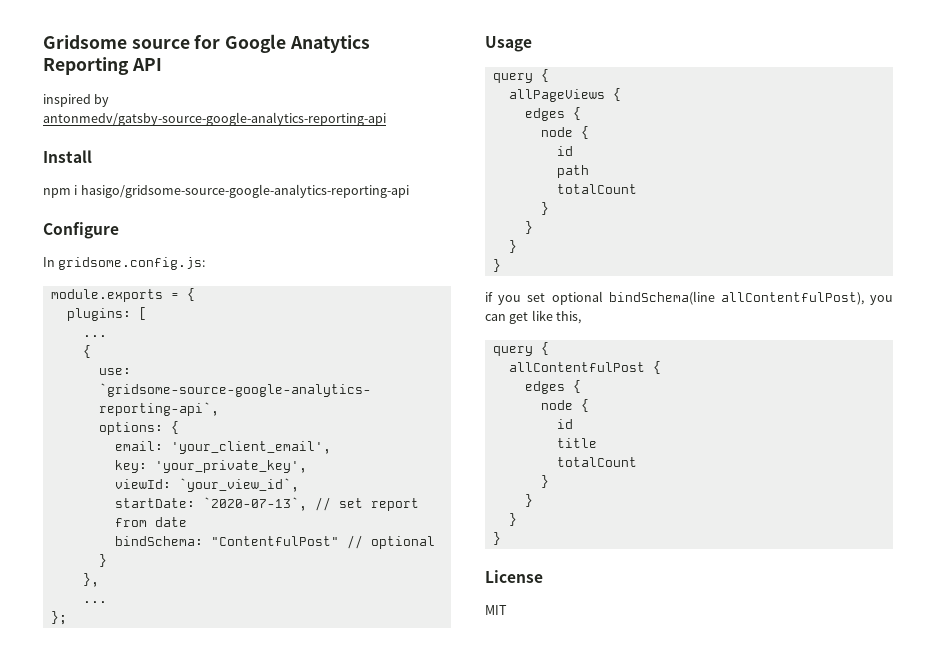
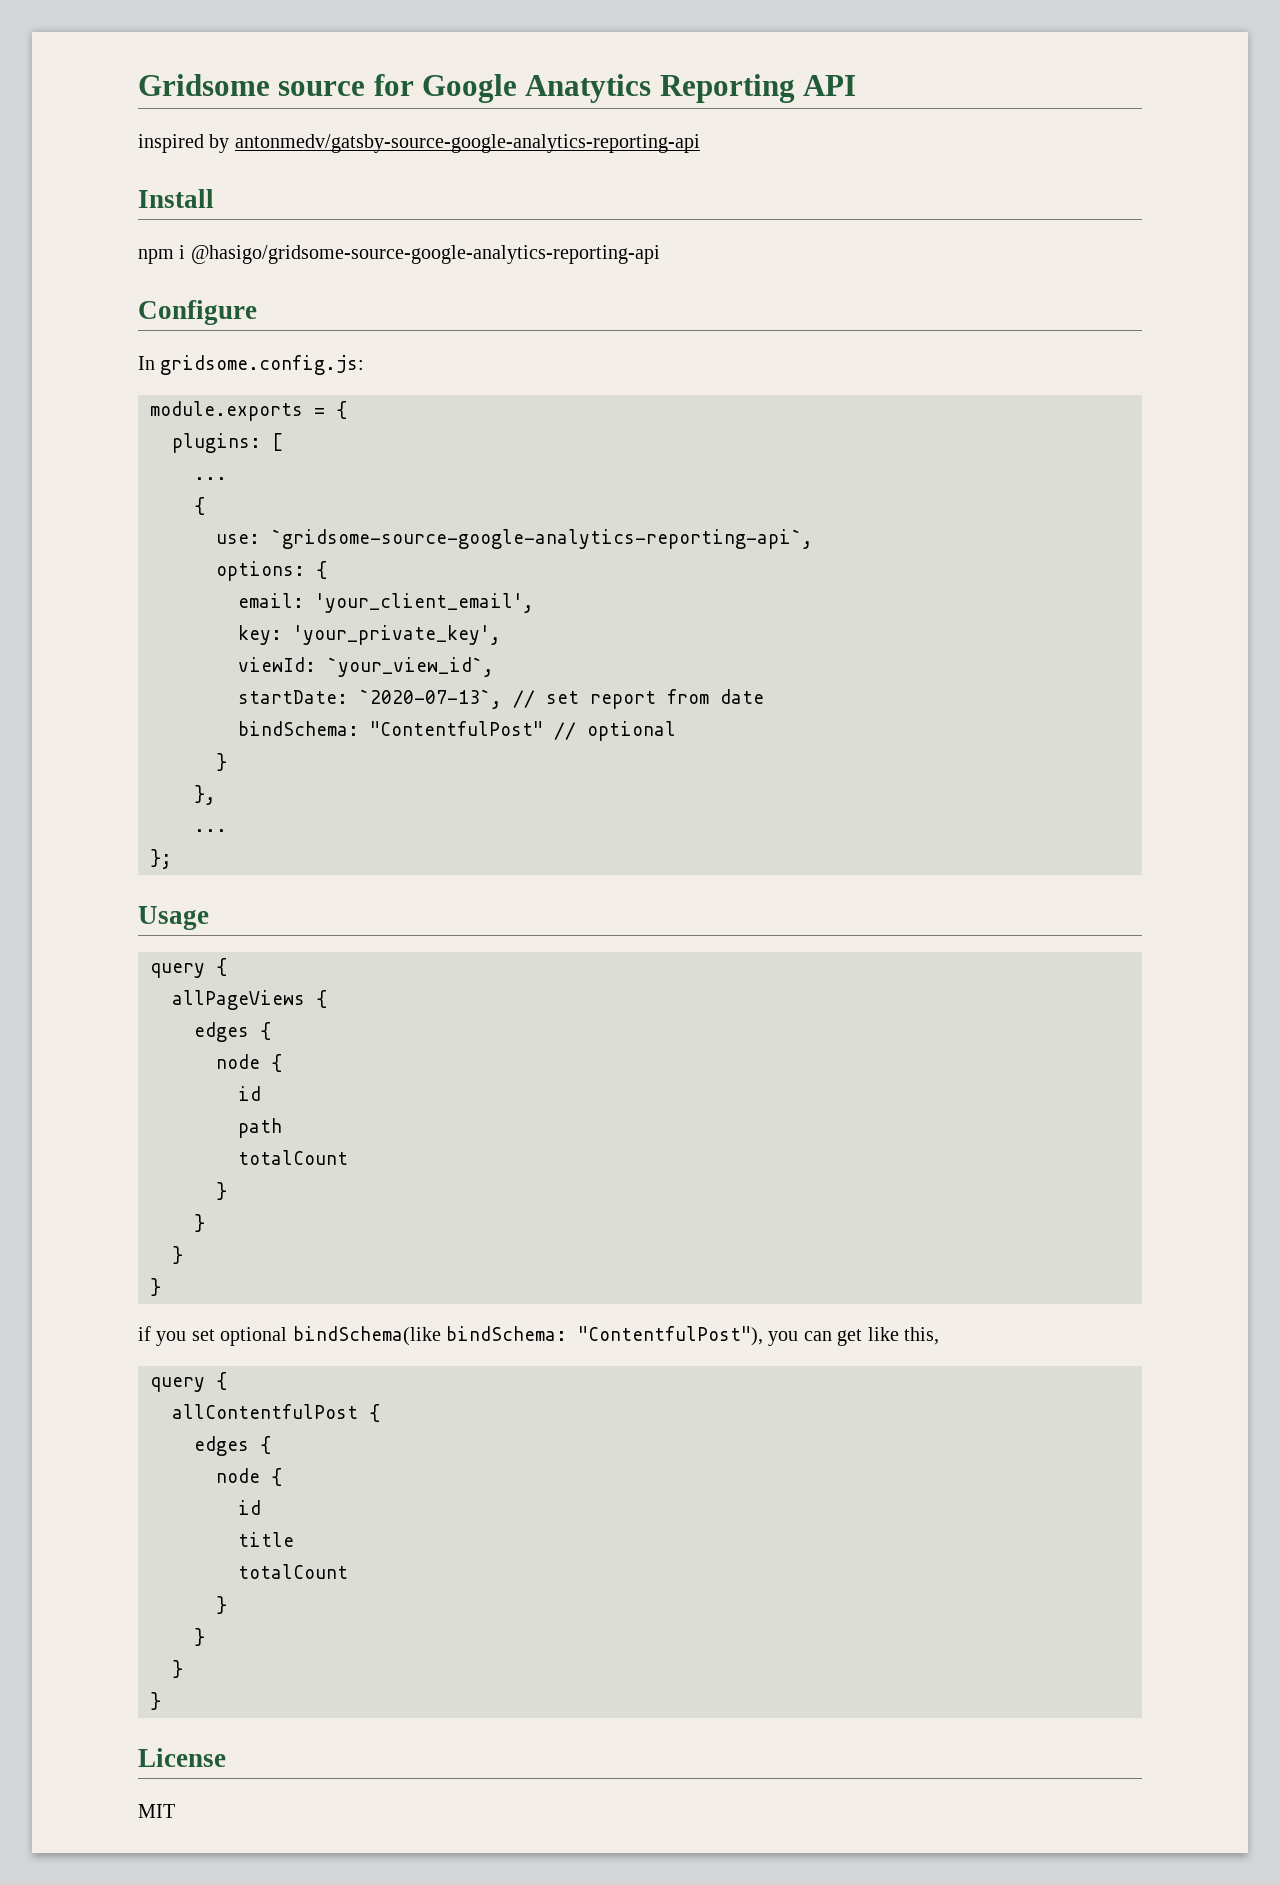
- npm i hasigo/gridsome-source-google-analytics-reporting-api
+ npm i @hasigo/gridsome-source-google-analytics-reporting-api
- if you set optional bindSchema(line allContentfulPost), you can get like this,
+ if you set optional bindSchema(like bindSchema: "ContentfulPost"), you can get like this,

